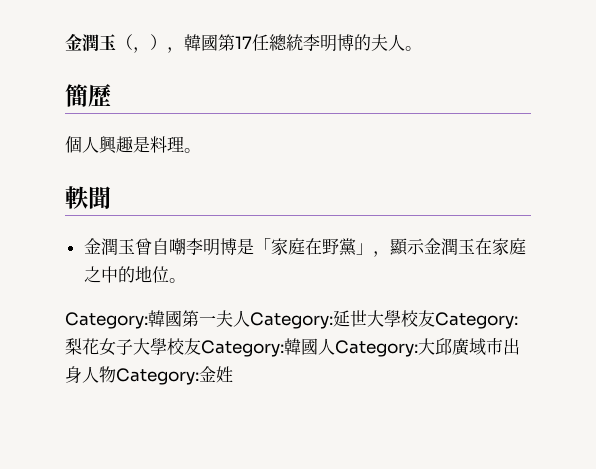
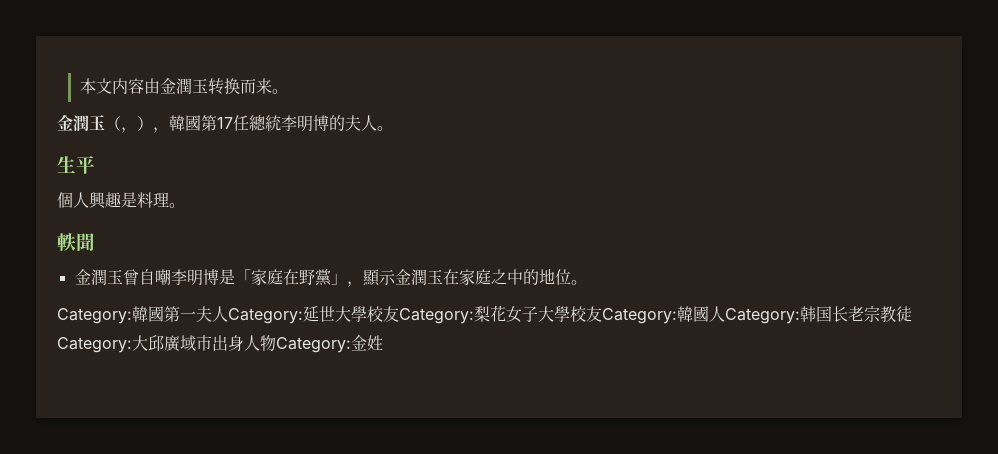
+ 本文内容由金潤玉转换而来。
- 簡歷
+ 生平
- Category:韓國第一夫人Category:延世大學校友Category:梨花女子大學校友Category:韓國人Category:大邱廣域市出身人物Category:金姓
+ Category:韓國第一夫人Category:延世大學校友Category:梨花女子大學校友Category:韓國人Category:韩国长老宗教徒Category:大邱廣域市出身人物Category:金姓

